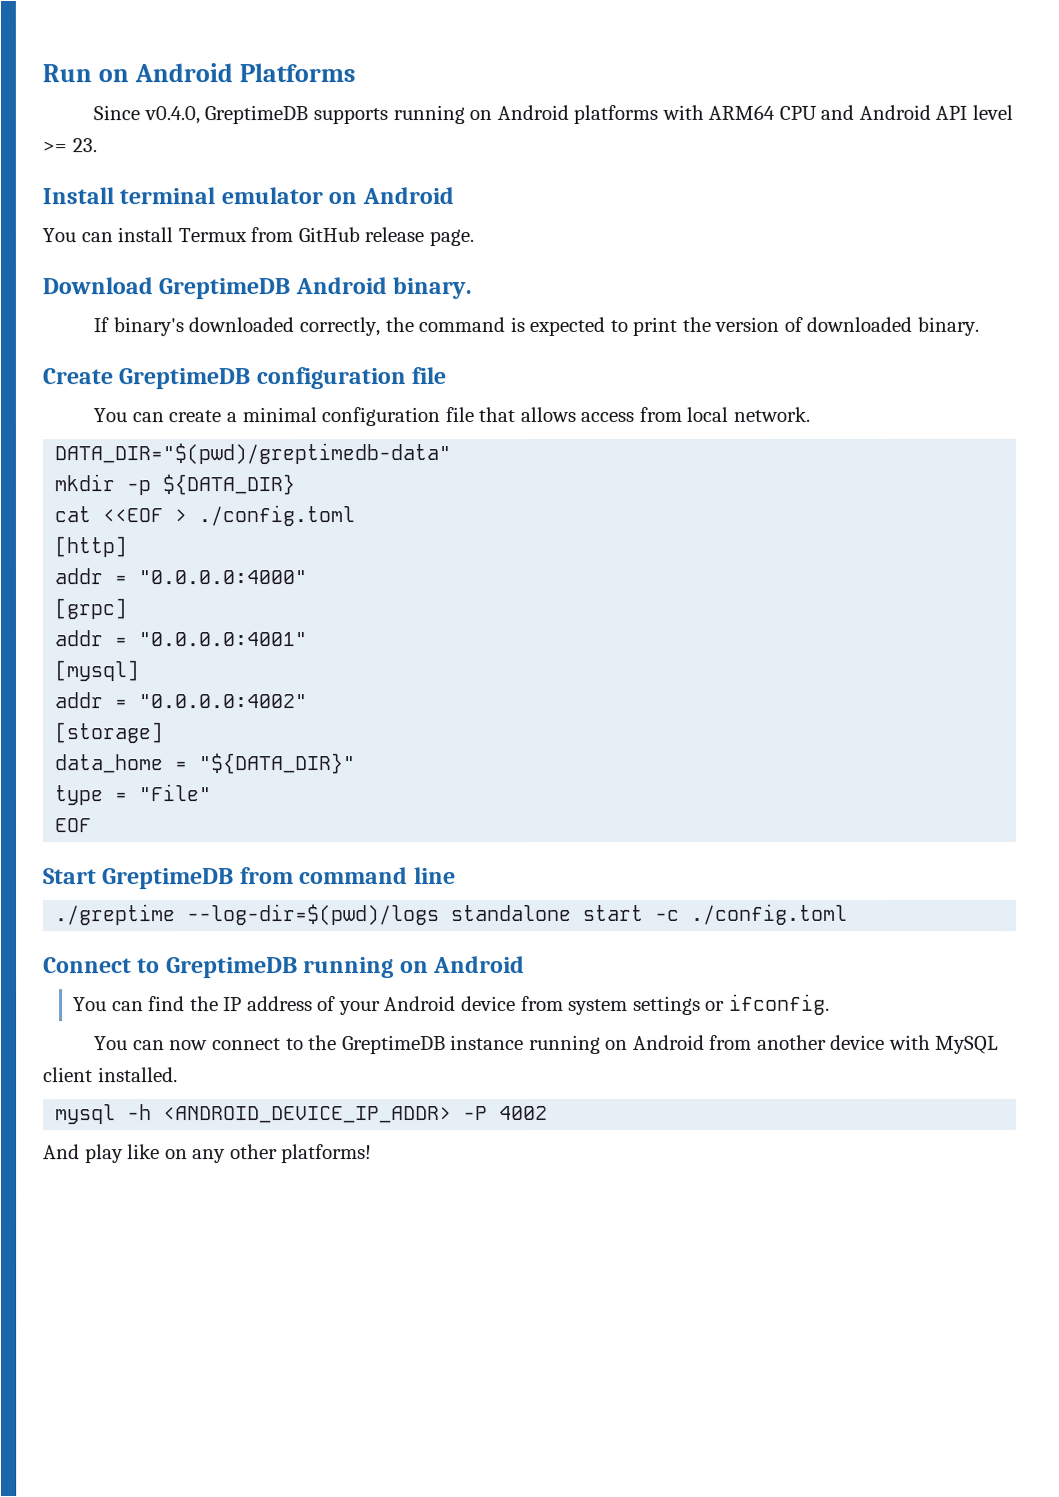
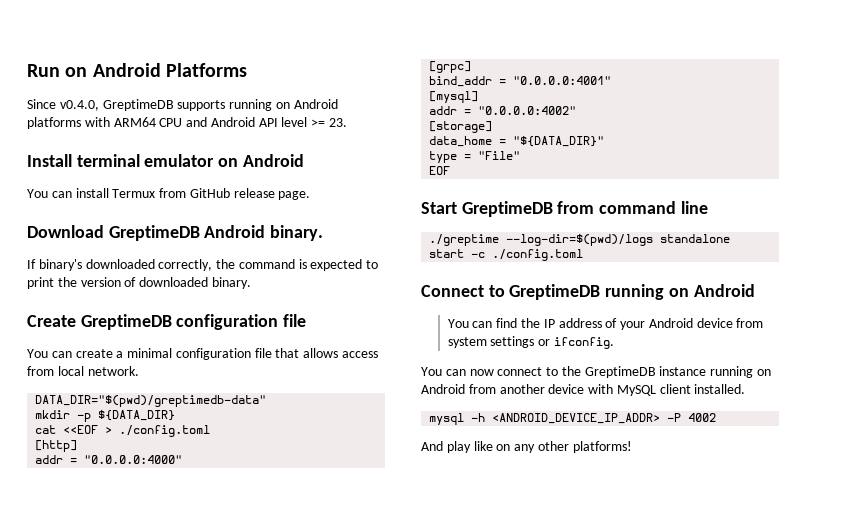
- addr = "0.0.0.0:4001"
+ bind_addr = "0.0.0.0:4001"

